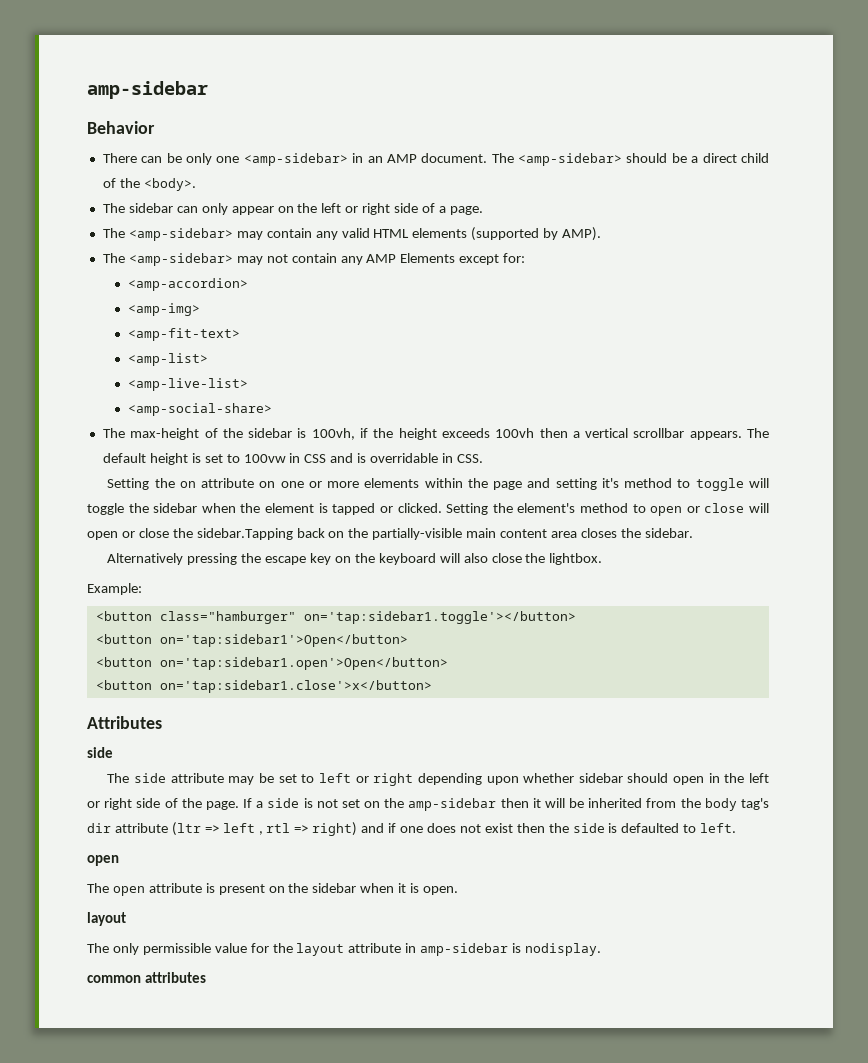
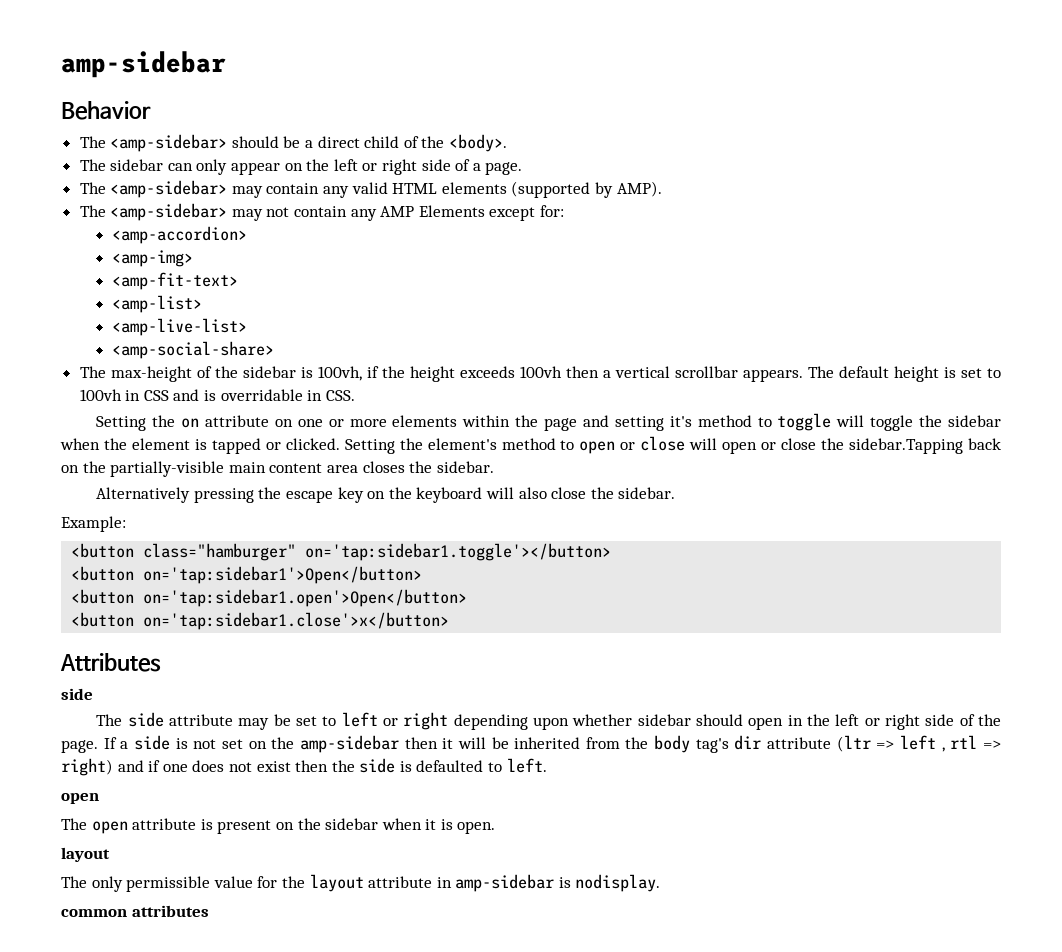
- There can be only one <amp-sidebar> in an AMP document.
- The default height is set to 100vw in CSS and is overridable in CSS.
+ The default height is set to 100vh in CSS and is overridable in CSS.
- Alternatively pressing the escape key on the keyboard will also close the lightbox.
+ Alternatively pressing the escape key on the keyboard will also close the sidebar.

